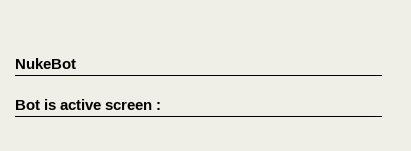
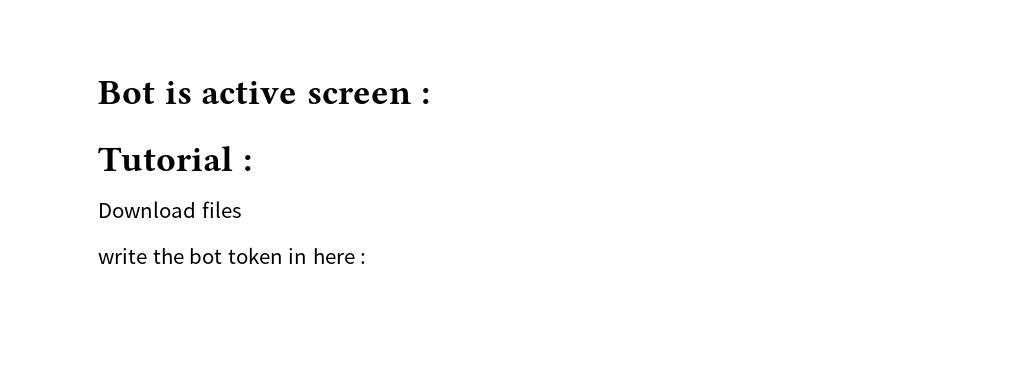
- NukeBot
+ Tutorial :
+ Download files
+ write the bot token in here :

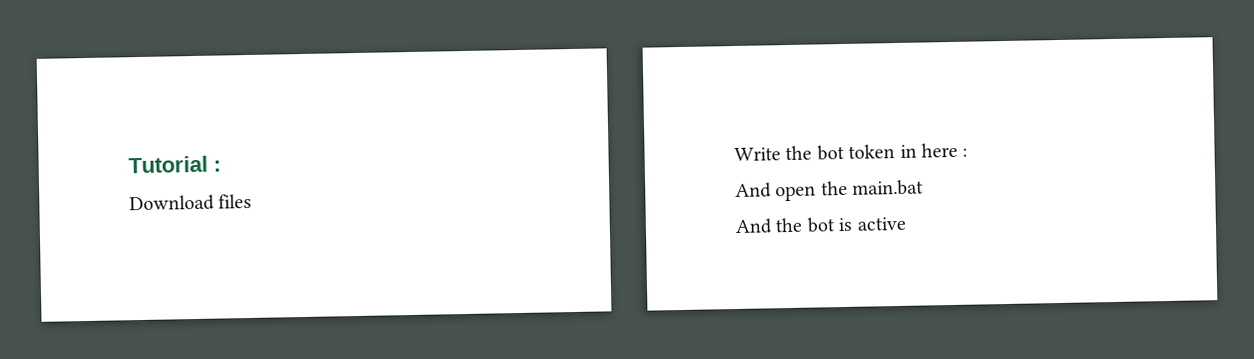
- Bot is active screen :
- write the bot token in here :
+ Write the bot token in here :
+ And open the main.bat
+ And the bot is active

